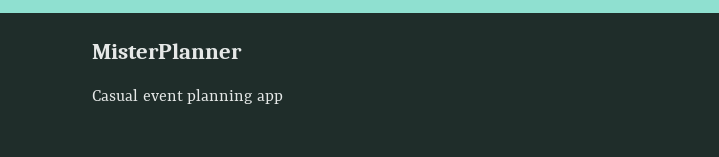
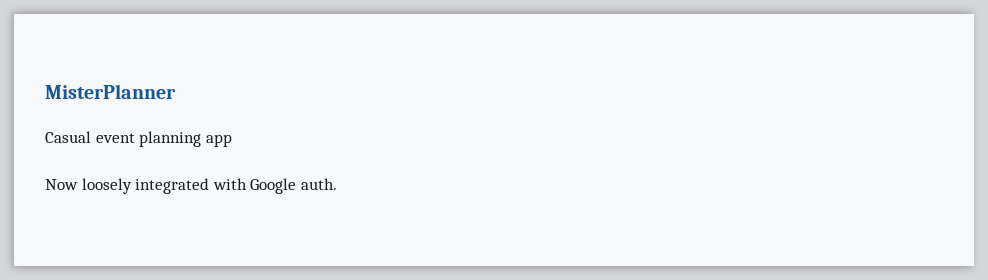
+ Now loosely integrated with Google auth.

